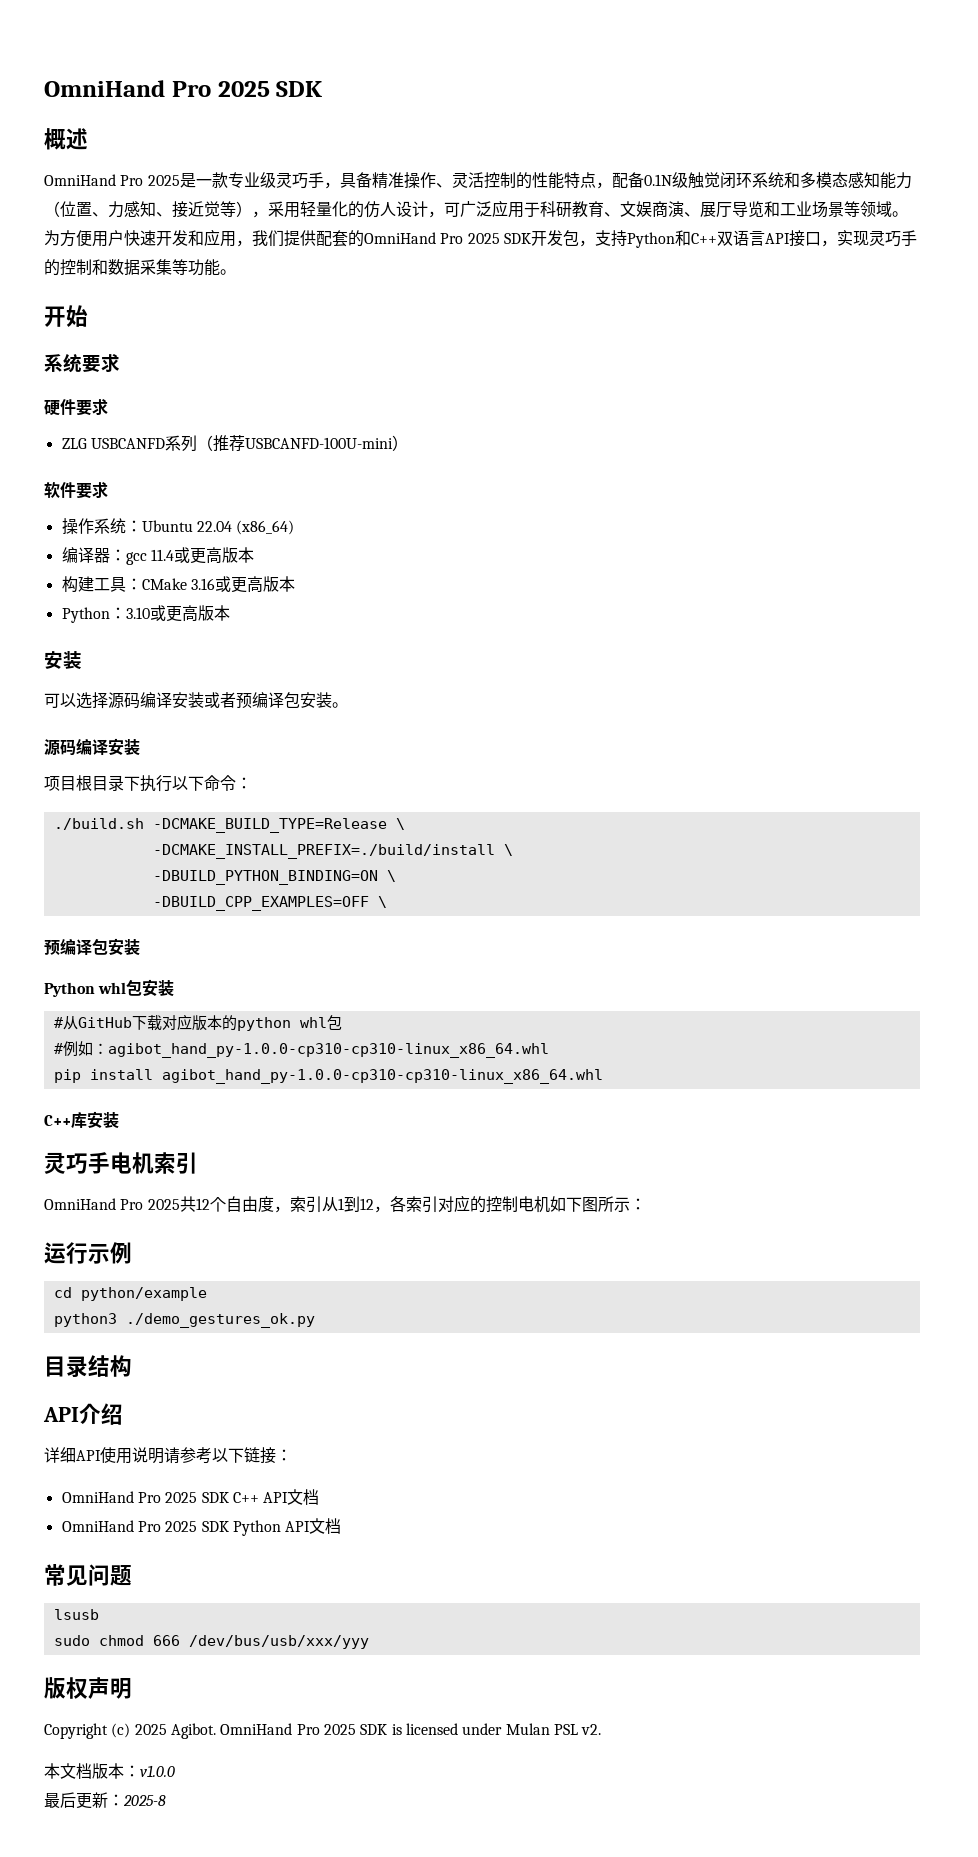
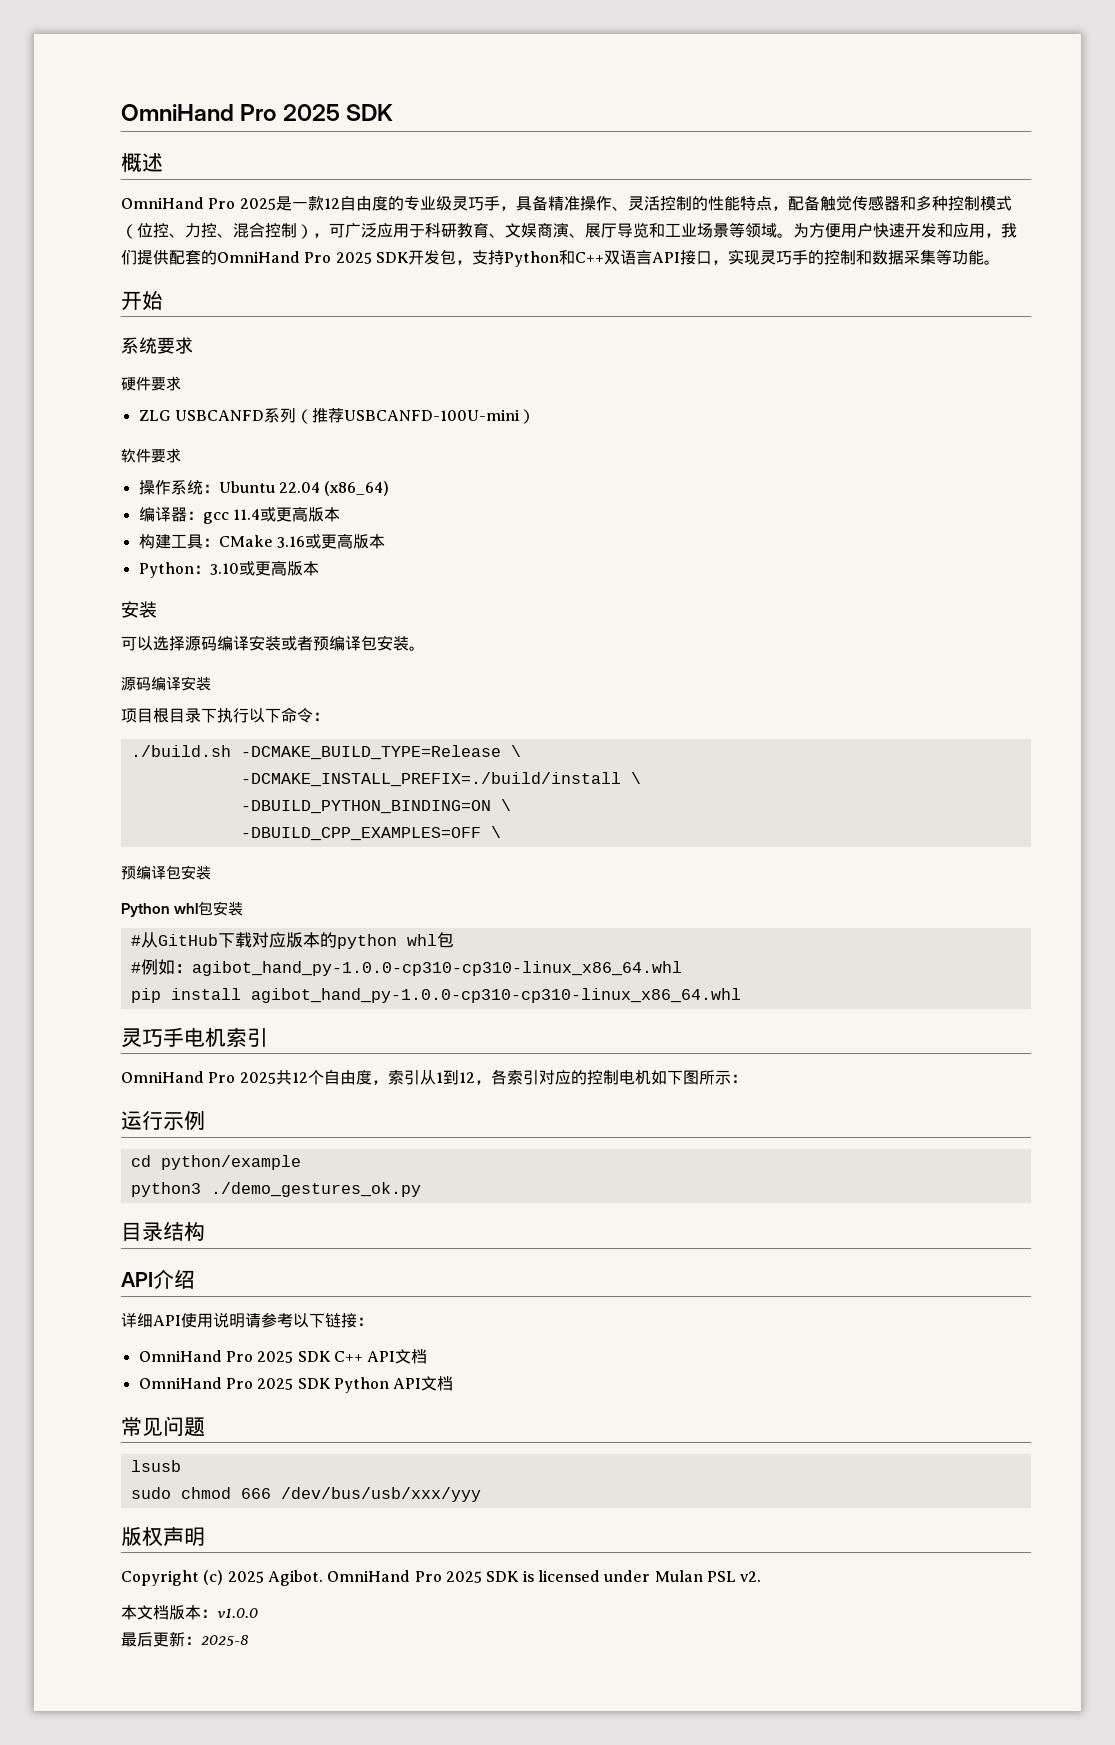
- OmniHand Pro 2025是一款专业级灵巧手，具备精准操作、灵活控制的性能特点，配备0.1N级触觉闭环系统和多模态感知能力（位置、力感知、接近觉等），采用轻量化的仿人设计，可广泛应用于科研教育、文娱商演、展厅导览和工业场景等领域。
+ OmniHand Pro 2025是一款12自由度的专业级灵巧手，具备精准操作、灵活控制的性能特点，配备触觉传感器和多种控制模式（位控、力控、混合控制），可广泛应用于科研教育、文娱商演、展厅导览和工业场景等领域。
- C++库安装

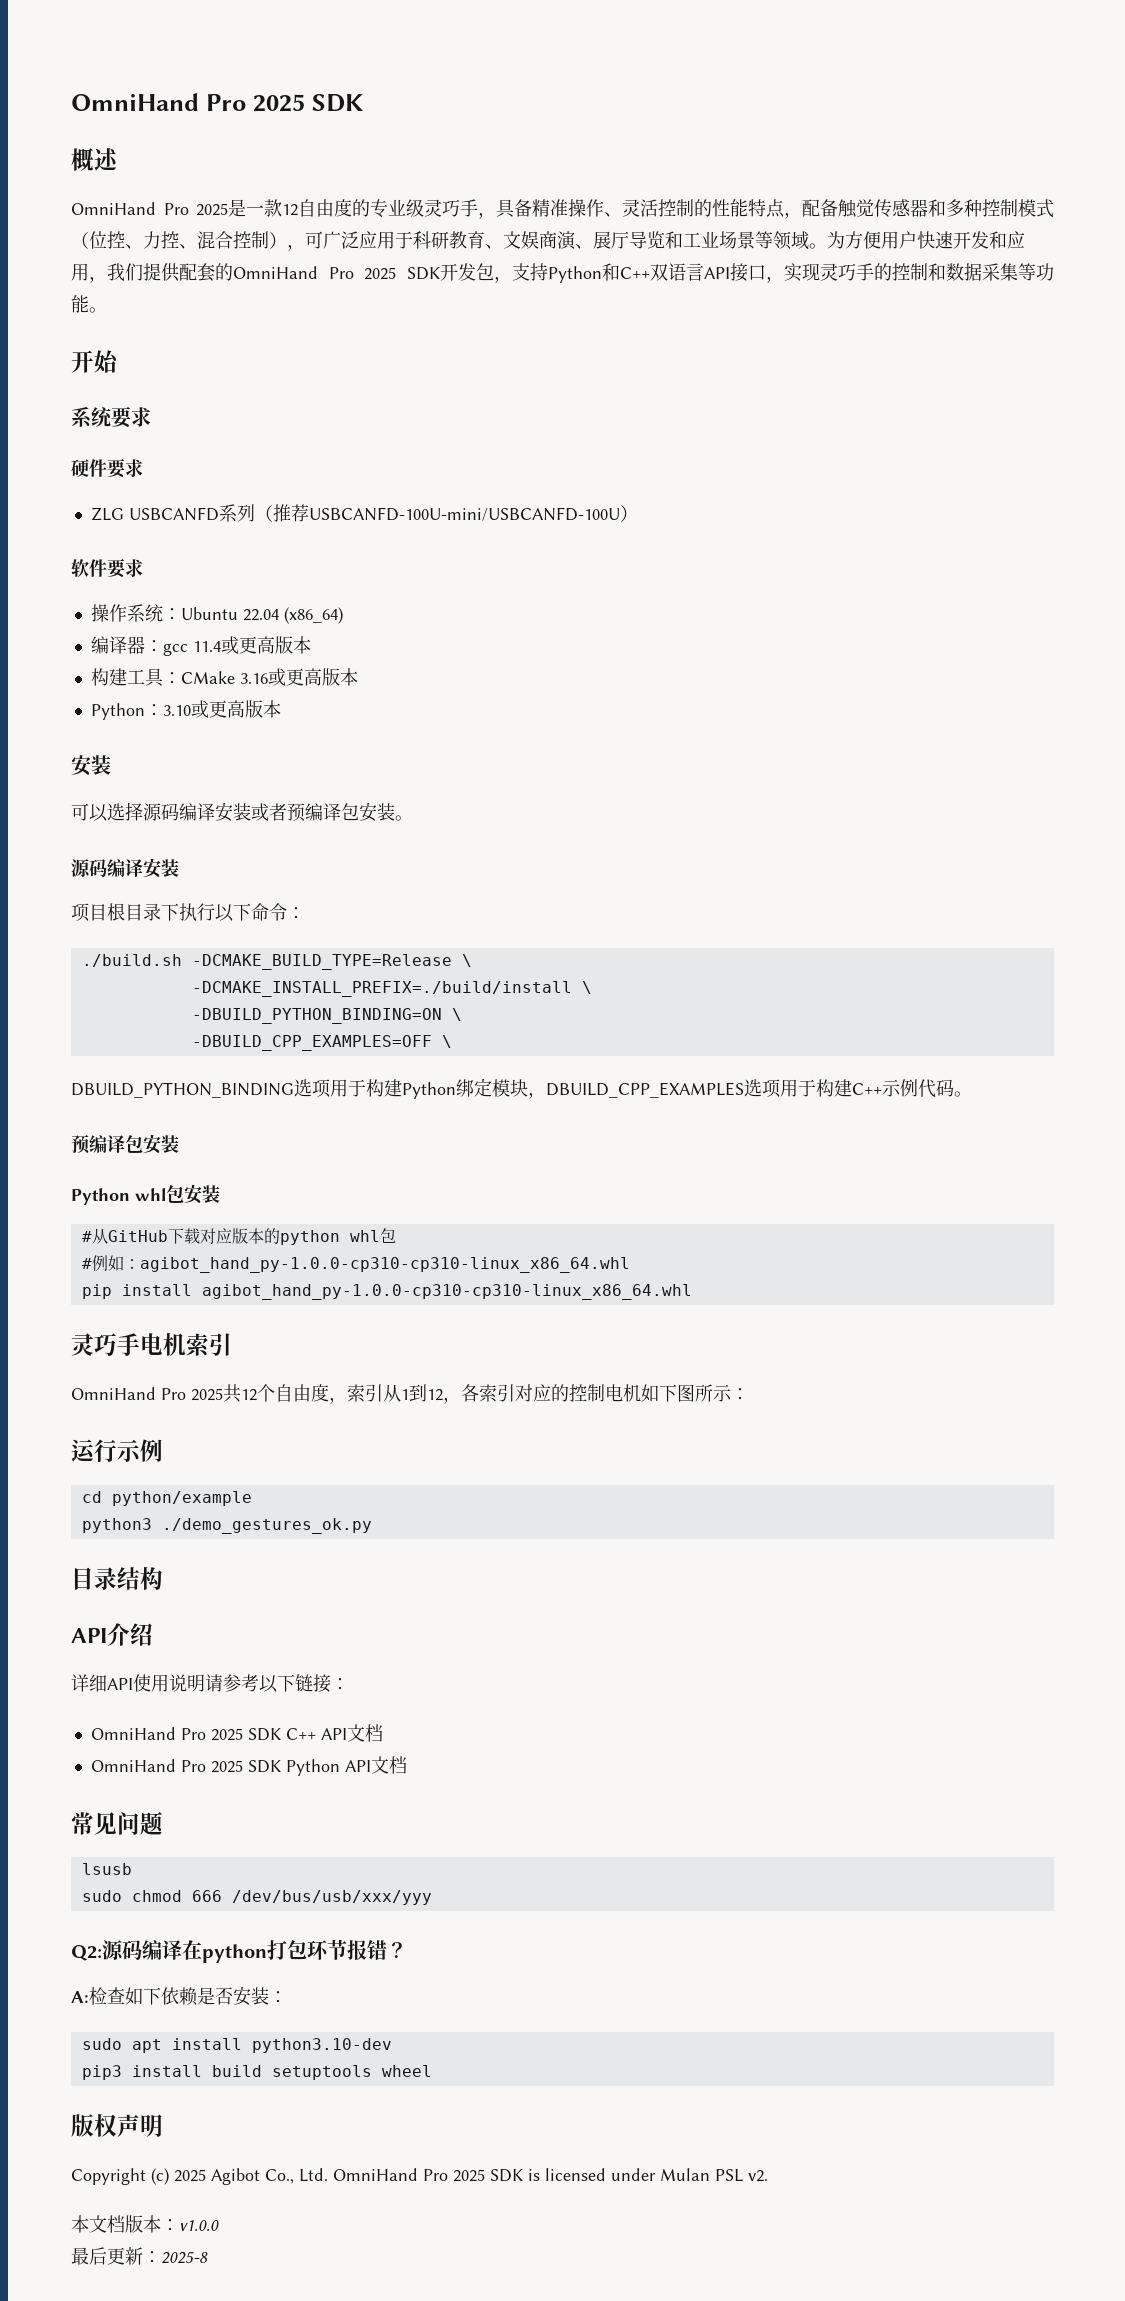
- ZLG USBCANFD系列（推荐USBCANFD-100U-mini）
+ ZLG USBCANFD系列（推荐USBCANFD-100U-mini/USBCANFD-100U）
+ DBUILD_PYTHON_BINDING选项用于构建Python绑定模块，DBUILD_CPP_EXAMPLES选项用于构建C++示例代码。
+ Q2:源码编译在python打包环节报错？
+ A:检查如下依赖是否安装：
+ sudo apt install python3.10-dev
+ pip3 install build setuptools wheel
- Copyright (c) 2025 Agibot. OmniHand Pro 2025 SDK is licensed under Mulan PSL v2.
+ Copyright (c) 2025 Agibot Co., Ltd. OmniHand Pro 2025 SDK is licensed under Mulan PSL v2.

